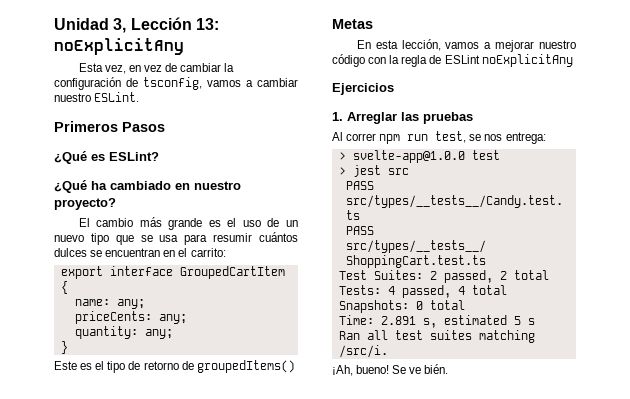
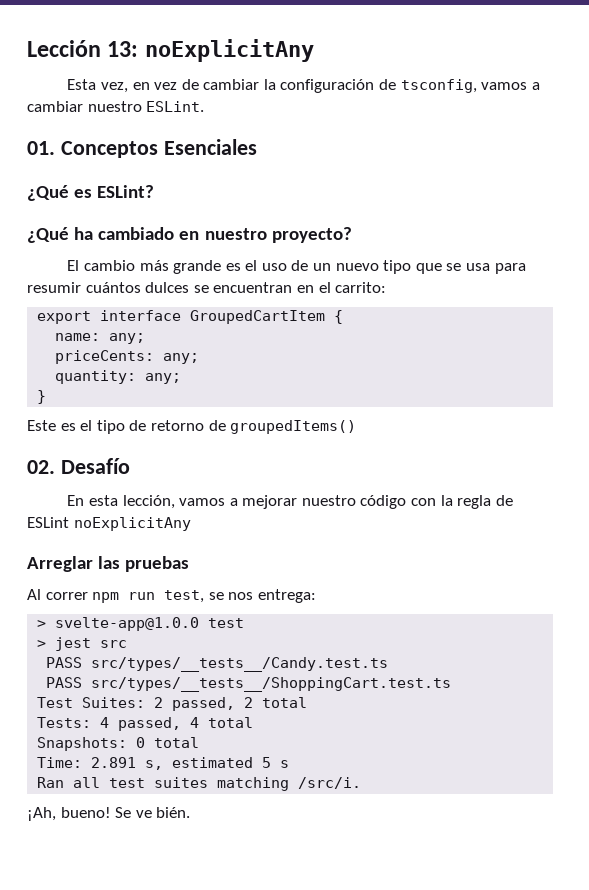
- Unidad 3, Lección 13: noExplicitAny
+ Lección 13: noExplicitAny
- Primeros Pasos
+ 01. Conceptos Esenciales
- Metas
+ 02. Desafío
- Ejercicios
- 1. Arreglar las pruebas
+ Arreglar las pruebas

